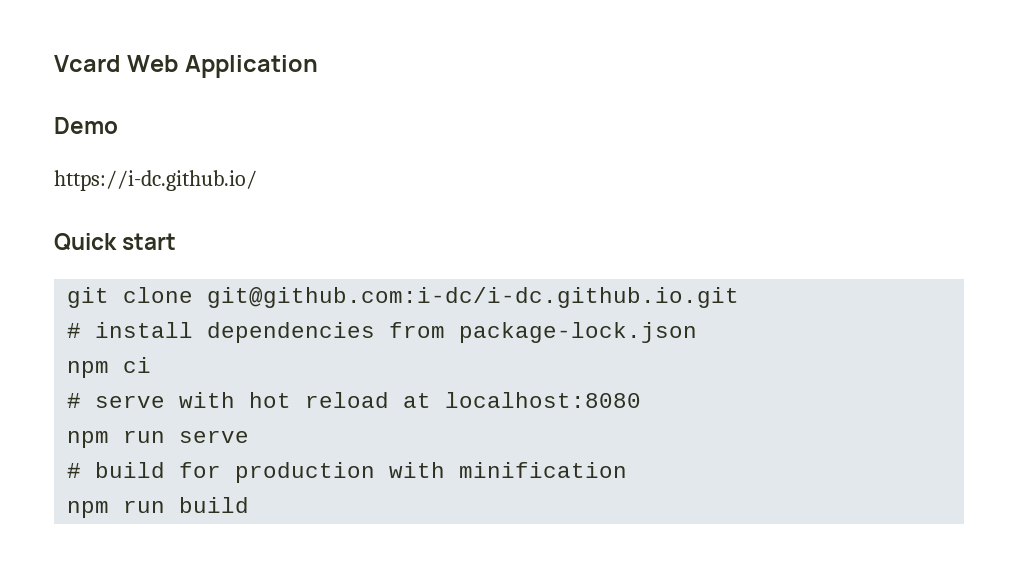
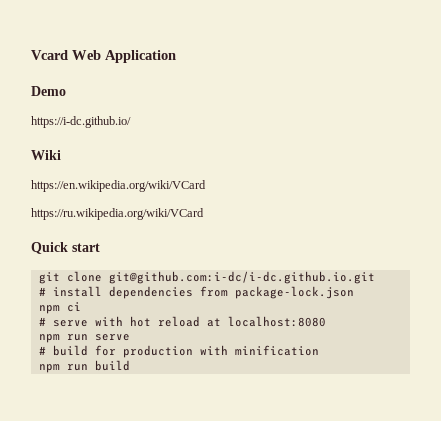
+ Wiki
+ https://en.wikipedia.org/wiki/VCard
+ https://ru.wikipedia.org/wiki/VCard

